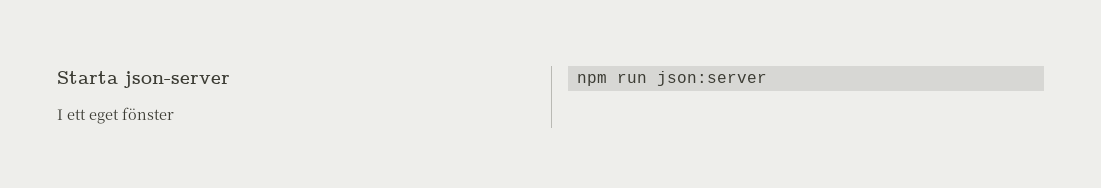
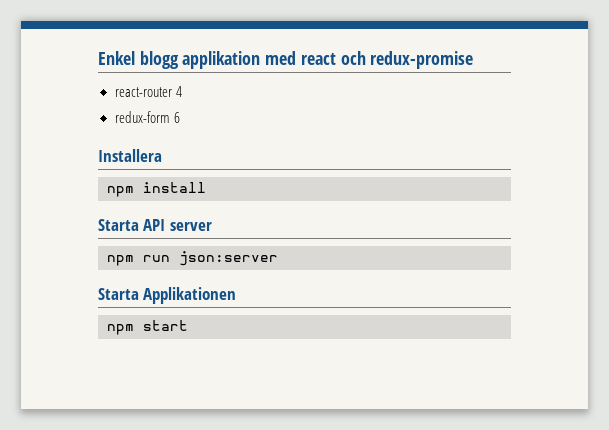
- Starta json-server
- I ett eget fönster
+ Enkel blogg applikation med react och redux-promise
+ react-router 4
+ redux-form 6
+ Installera
+ npm install
+ Starta API server
+ Starta Applikationen
+ npm start

